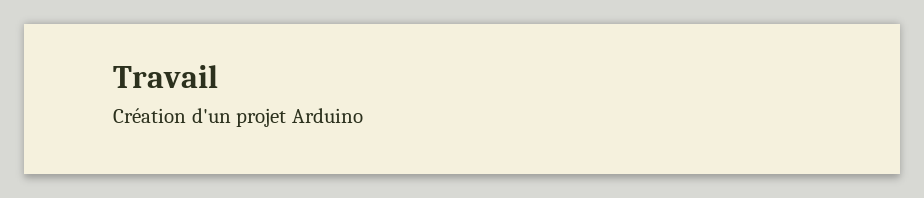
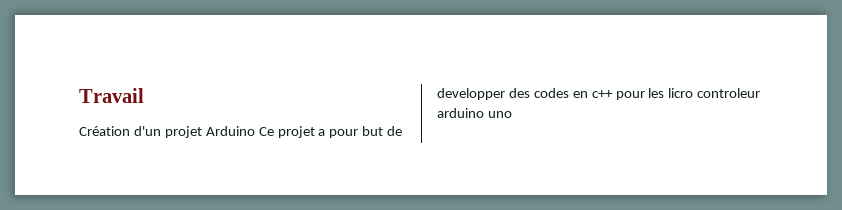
- Création d'un projet Arduino
+ Création d'un projet Arduino Ce projet a pour but de developper des codes en c++ pour les licro controleur arduino uno

